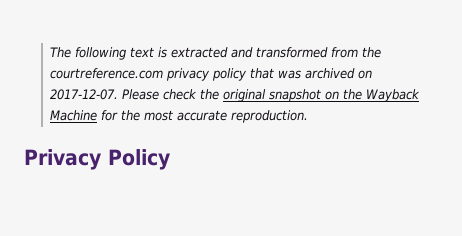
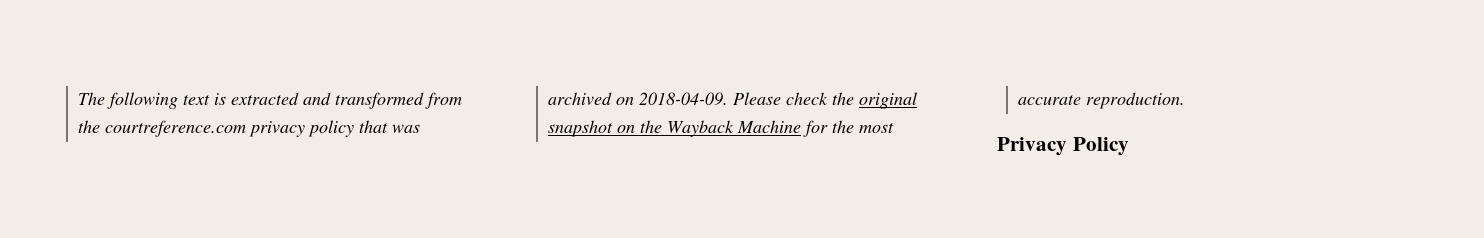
- The following text is extracted and transformed from the courtreference.com privacy policy that was archived on 2017-12-07.
+ The following text is extracted and transformed from the courtreference.com privacy policy that was archived on 2018-04-09.

